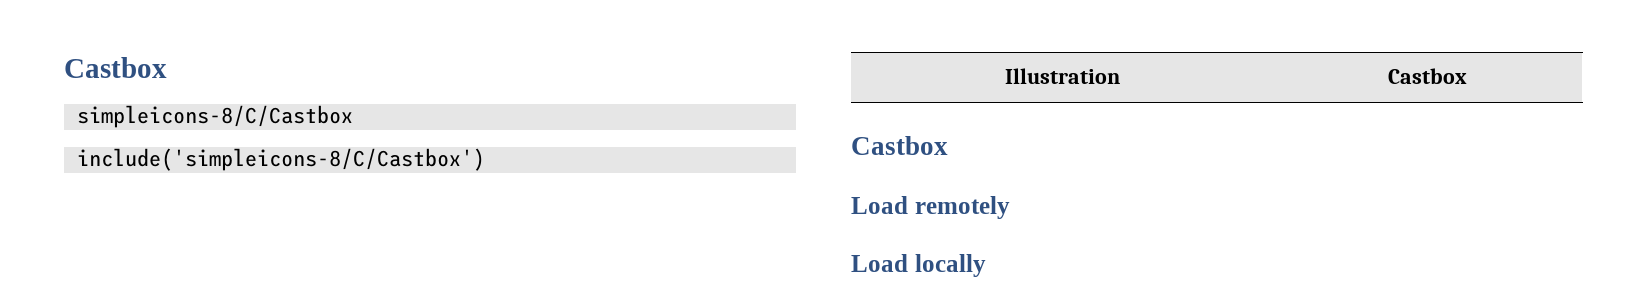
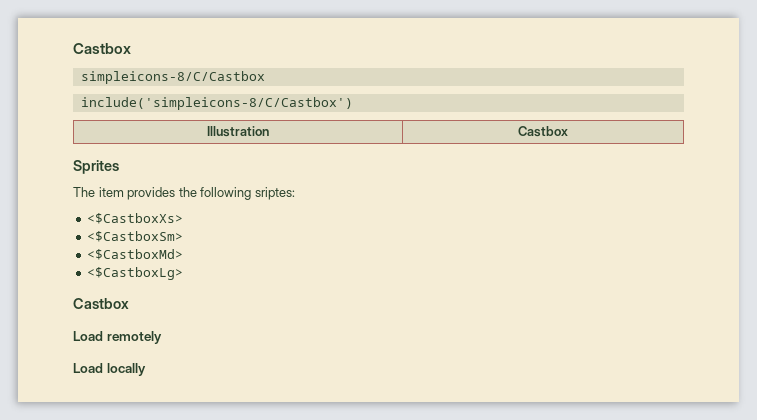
+ Sprites
+ The item provides the following sriptes:
+ <$CastboxXs>
+ <$CastboxSm>
+ <$CastboxMd>
+ <$CastboxLg>

